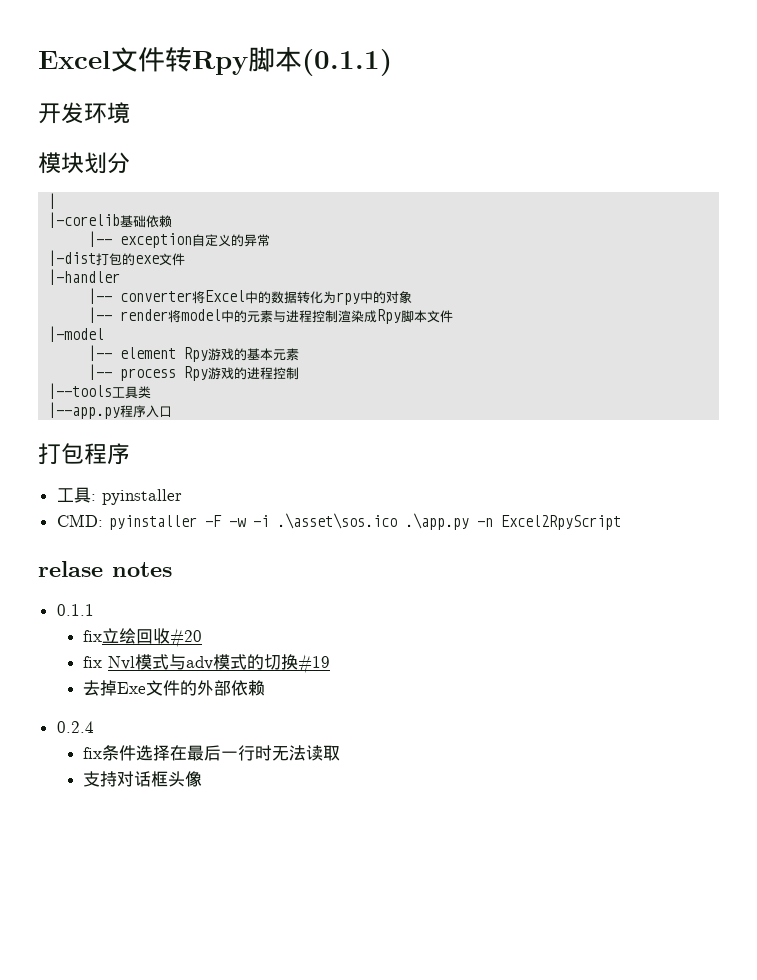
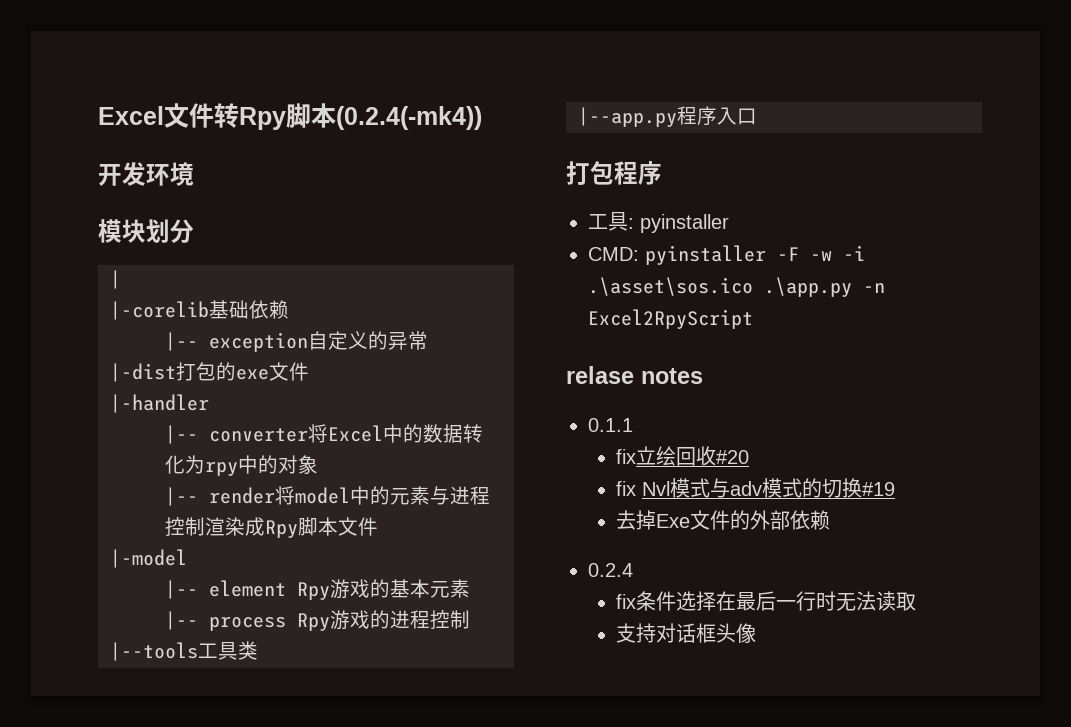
- Excel文件转Rpy脚本(0.1.1)
+ Excel文件转Rpy脚本(0.2.4(-mk4))

